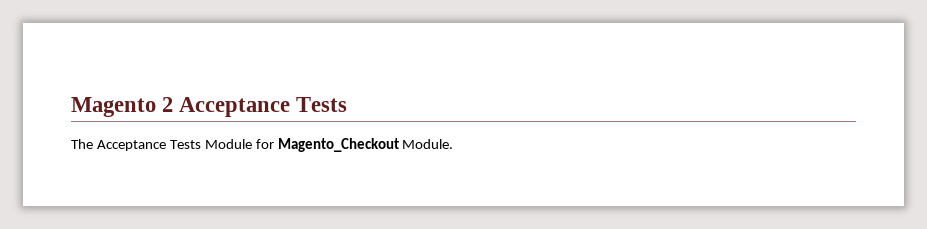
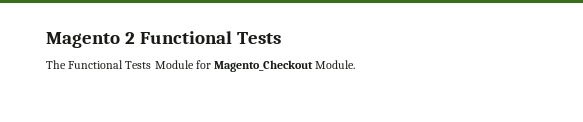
- Magento 2 Acceptance Tests
+ Magento 2 Functional Tests
- The Acceptance Tests Module for Magento_Checkout Module.
+ The Functional Tests Module for Magento_Checkout Module.

